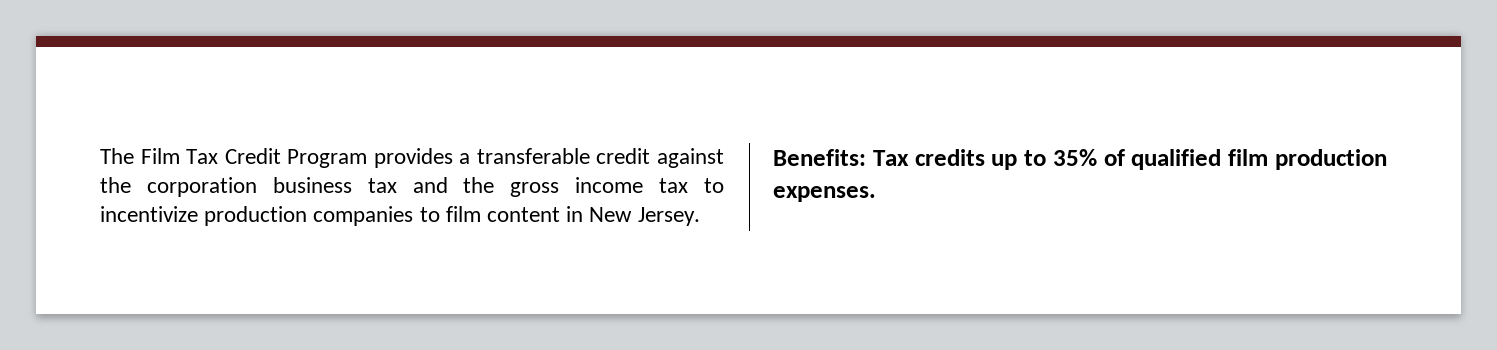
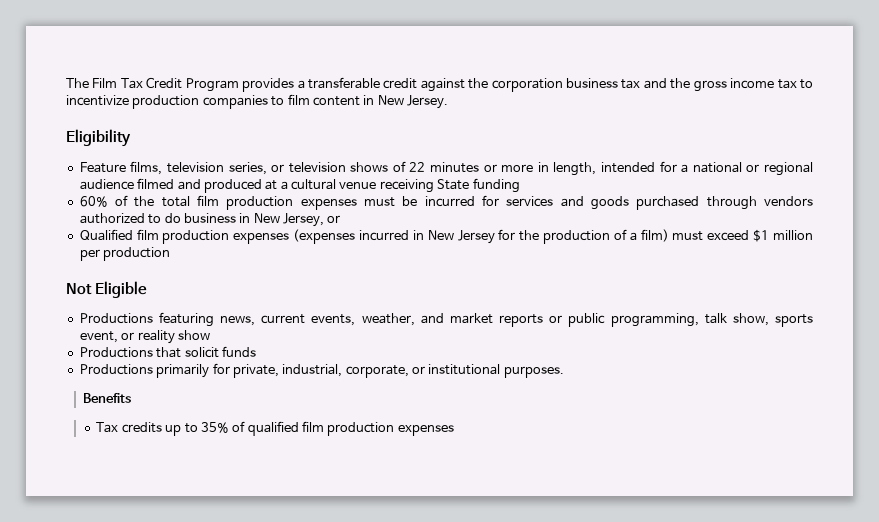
- Benefits: Tax credits up to 35% of qualified film production expenses.
+ Eligibility
+ Feature films, television series, or television shows of 22 minutes or more in length, intended for a national or regional audience filmed and produced at a cultural venue receiving State funding
+ 60% of the total film production expenses must be incurred for services and goods purchased through vendors authorized to do business in New Jersey, or
+ Qualified film production expenses (expenses incurred in New Jersey for the production of a film) must exceed $1 million per production
+ Not Eligible
+ Productions featuring news, current events, weather, and market reports or public programming, talk show, sports event, or reality show
+ Productions that solicit funds
+ Productions primarily for private, industrial, corporate, or institutional purposes.
+ Benefits
+ Tax credits up to 35% of qualified film production expenses

